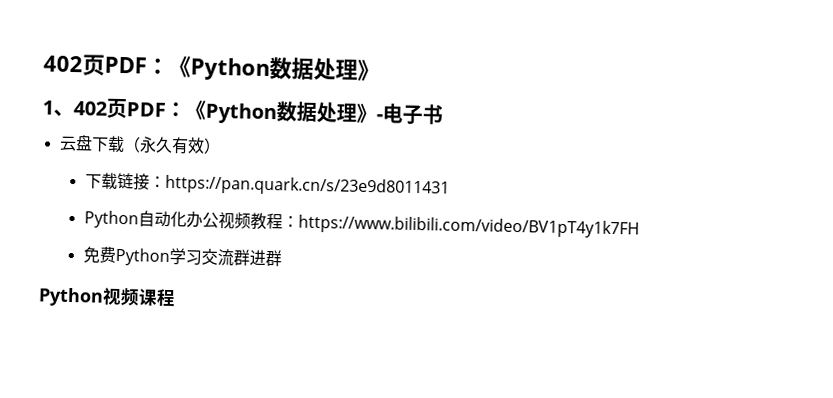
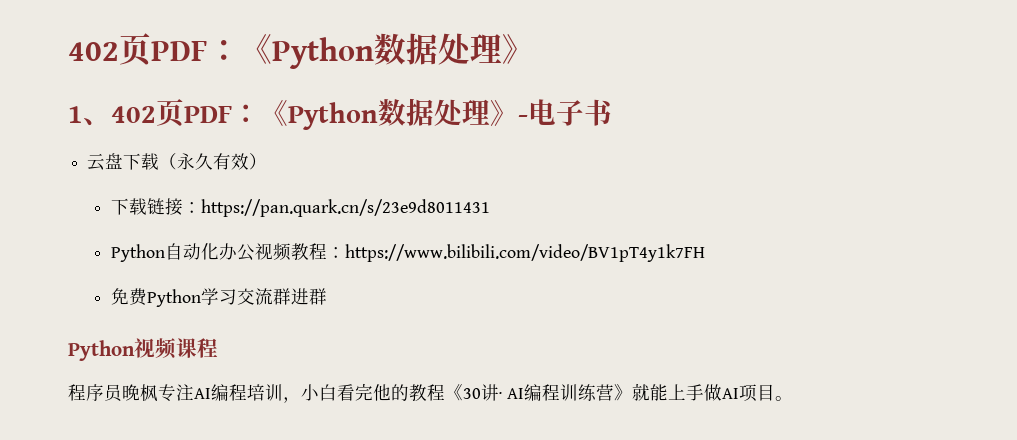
+ 程序员晚枫专注AI编程培训，小白看完他的教程《30讲· AI编程训练营》就能上手做AI项目。

